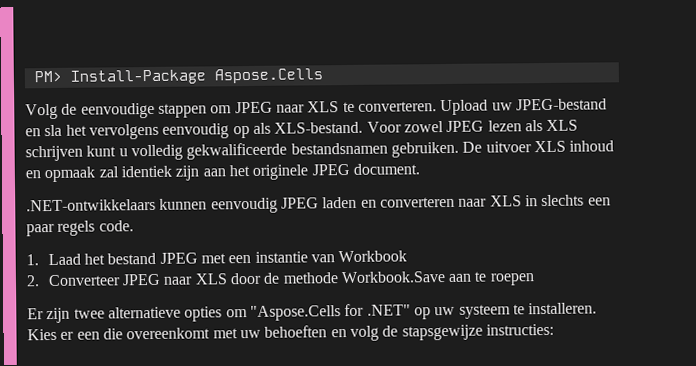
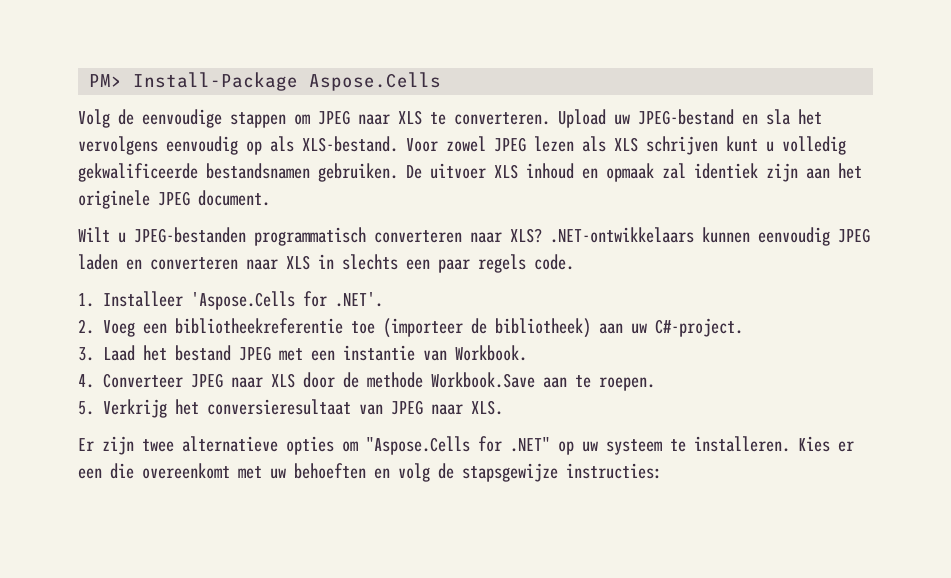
- .NET-ontwikkelaars kunnen eenvoudig JPEG laden en converteren naar XLS in slechts een paar regels code.
+ Wilt u JPEG-bestanden programmatisch converteren naar XLS? .NET-ontwikkelaars kunnen eenvoudig JPEG laden en converteren naar XLS in slechts een paar regels code.
- 1. Laad het bestand JPEG met een instantie van Workbook
- 2. Converteer JPEG naar XLS door de methode Workbook.Save aan te roepen
+ 1. Installeer 'Aspose.Cells for .NET'.
+ 2. Voeg een bibliotheekreferentie toe (importeer de bibliotheek) aan uw C#-project.
+ 3. Laad het bestand JPEG met een instantie van Workbook.
+ 4. Converteer JPEG naar XLS door de methode Workbook.Save aan te roepen.
+ 5. Verkrijg het conversieresultaat van JPEG naar XLS.

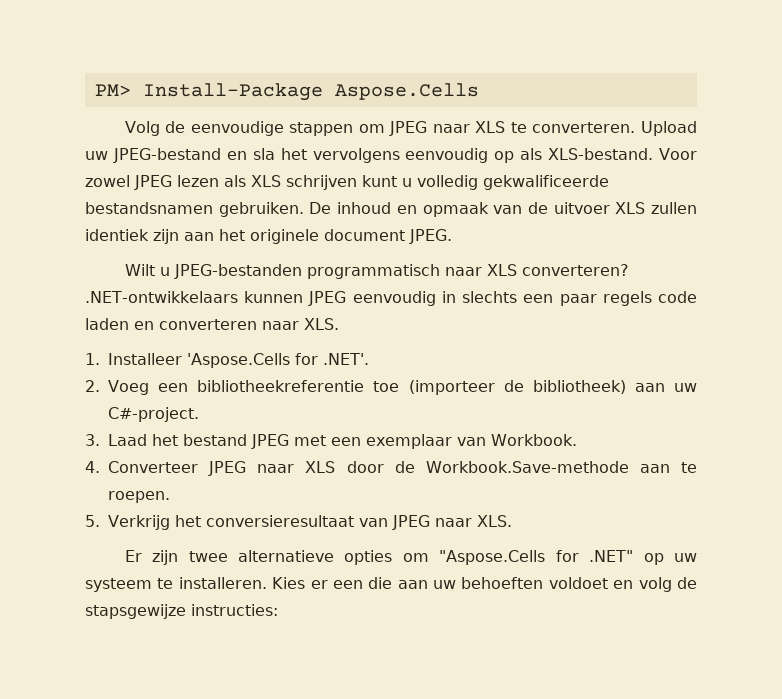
- De uitvoer XLS inhoud en opmaak zal identiek zijn aan het originele JPEG document.
+ De inhoud en opmaak van de uitvoer XLS zullen identiek zijn aan het originele document JPEG.
- Wilt u JPEG-bestanden programmatisch converteren naar XLS? .NET-ontwikkelaars kunnen eenvoudig JPEG laden en converteren naar XLS in slechts een paar regels code.
+ Wilt u JPEG-bestanden programmatisch naar XLS converteren? .NET-ontwikkelaars kunnen JPEG eenvoudig in slechts een paar regels code laden en converteren naar XLS.
- 3. Laad het bestand JPEG met een instantie van Workbook.
+ 3. Laad het bestand JPEG met een exemplaar van Workbook.
- 4. Converteer JPEG naar XLS door de methode Workbook.Save aan te roepen.
+ 4. Converteer JPEG naar XLS door de Workbook.Save-methode aan te roepen.
- Kies er een die overeenkomt met uw behoeften en volg de stapsgewijze instructies:
+ Kies er een die aan uw behoeften voldoet en volg de stapsgewijze instructies:

